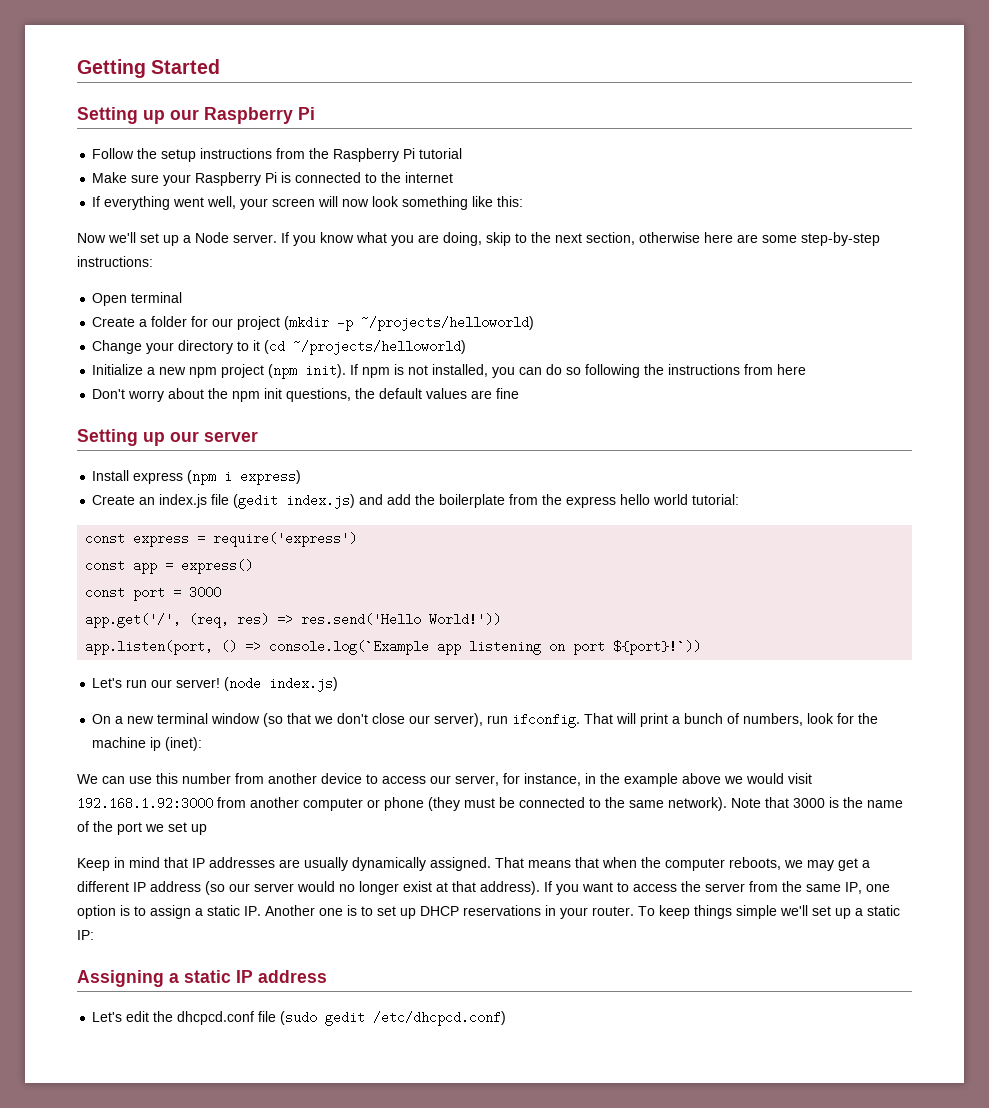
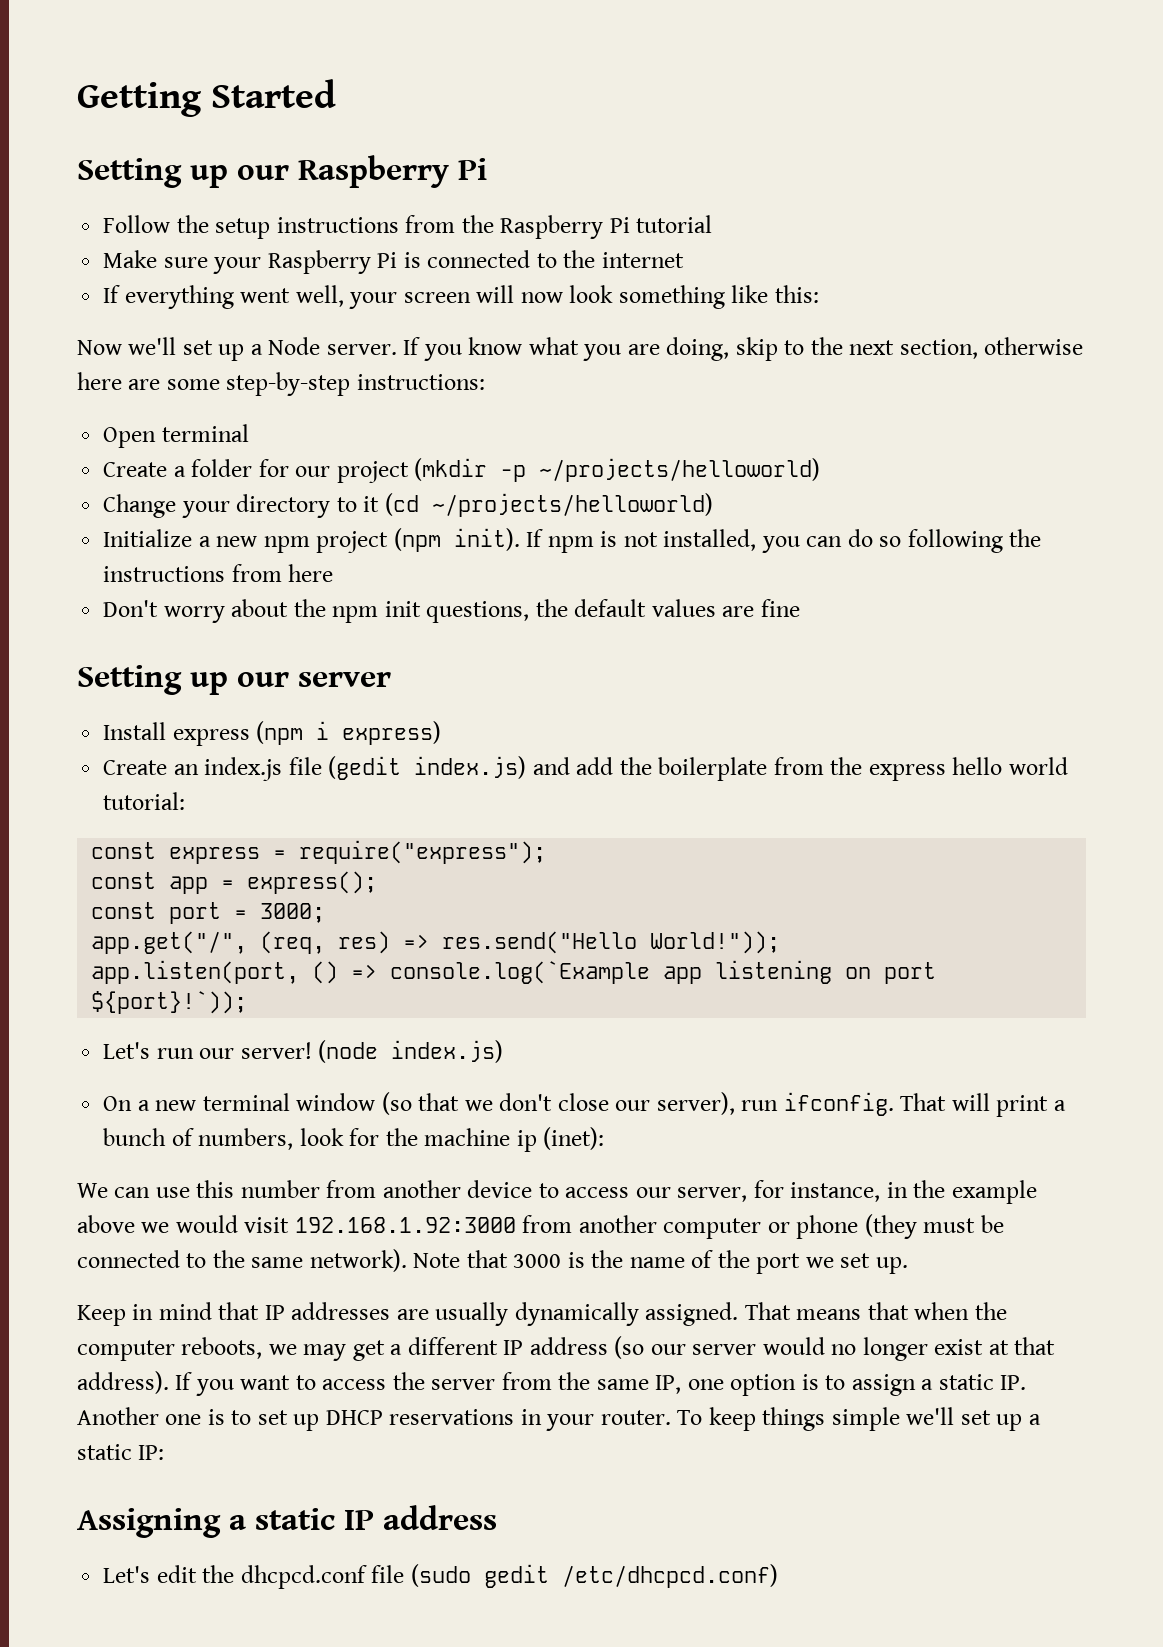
- const express = require('express')
+ const express = require("express");
- const app = express()
+ const app = express();
- const port = 3000
- app.get('/', (req, res) => res.send('Hello World!'))
+ const port = 3000;
+ app.get("/", (req, res) => res.send("Hello World!"));
- app.listen(port, () => console.log(`Example app listening on port ${port}!`))
+ app.listen(port, () => console.log(`Example app listening on port ${port}!`));
- Note that 3000 is the name of the port we set up
+ Note that 3000 is the name of the port we set up.

